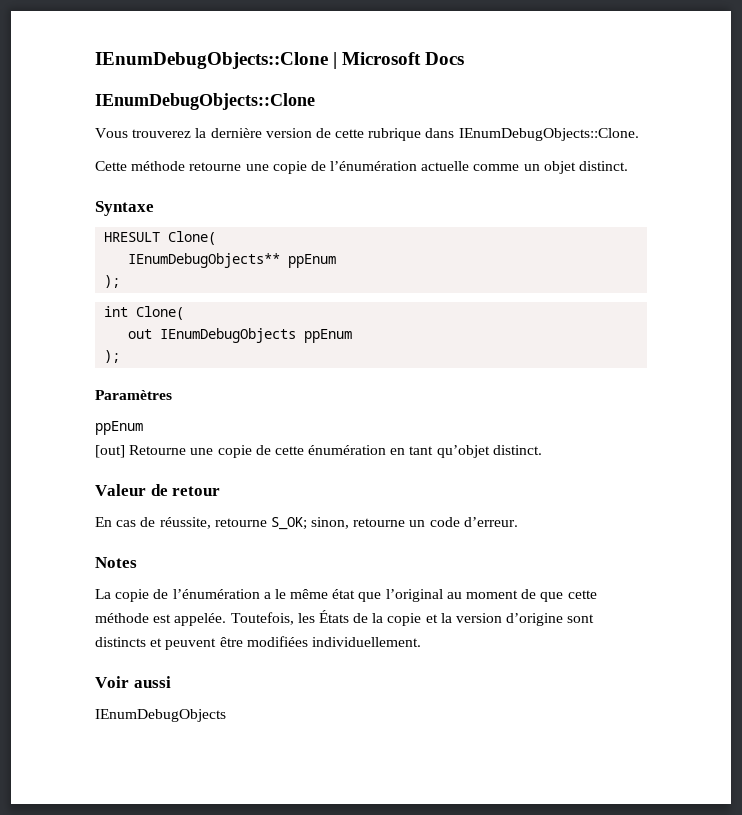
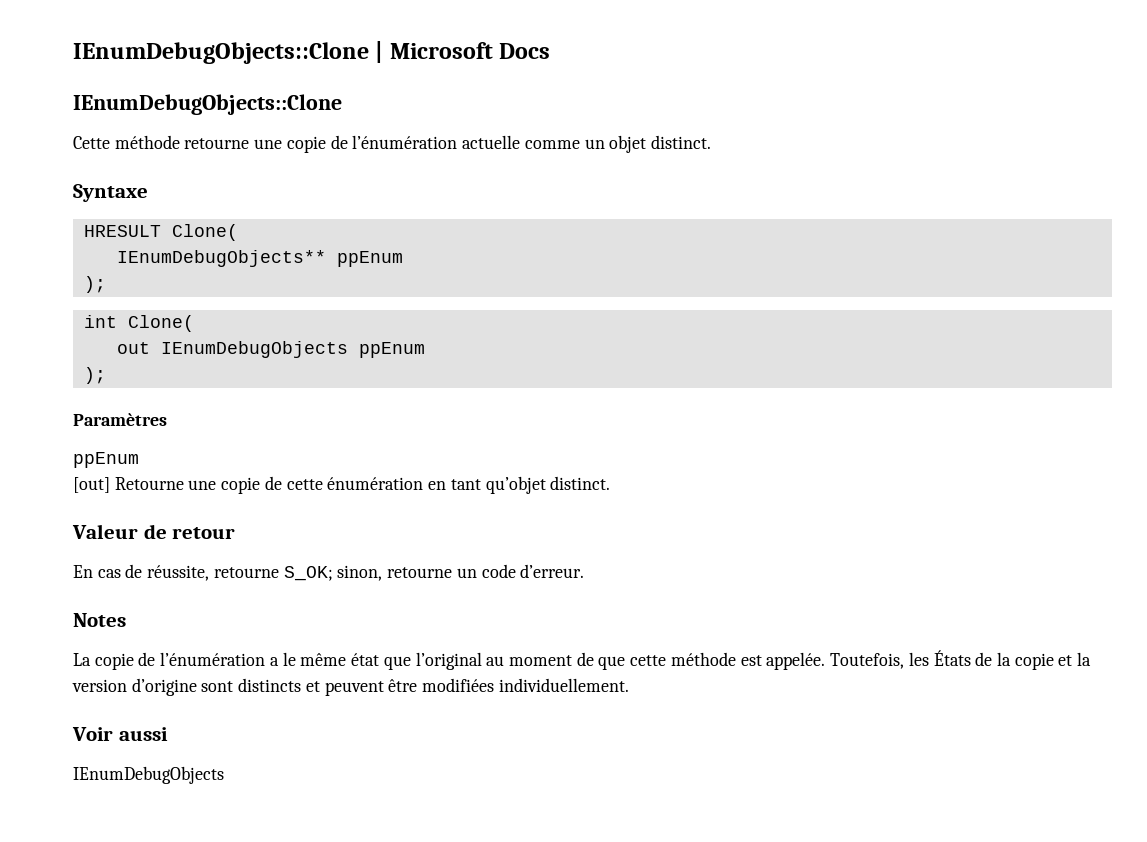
- Vous trouverez la dernière version de cette rubrique dans IEnumDebugObjects::Clone.

